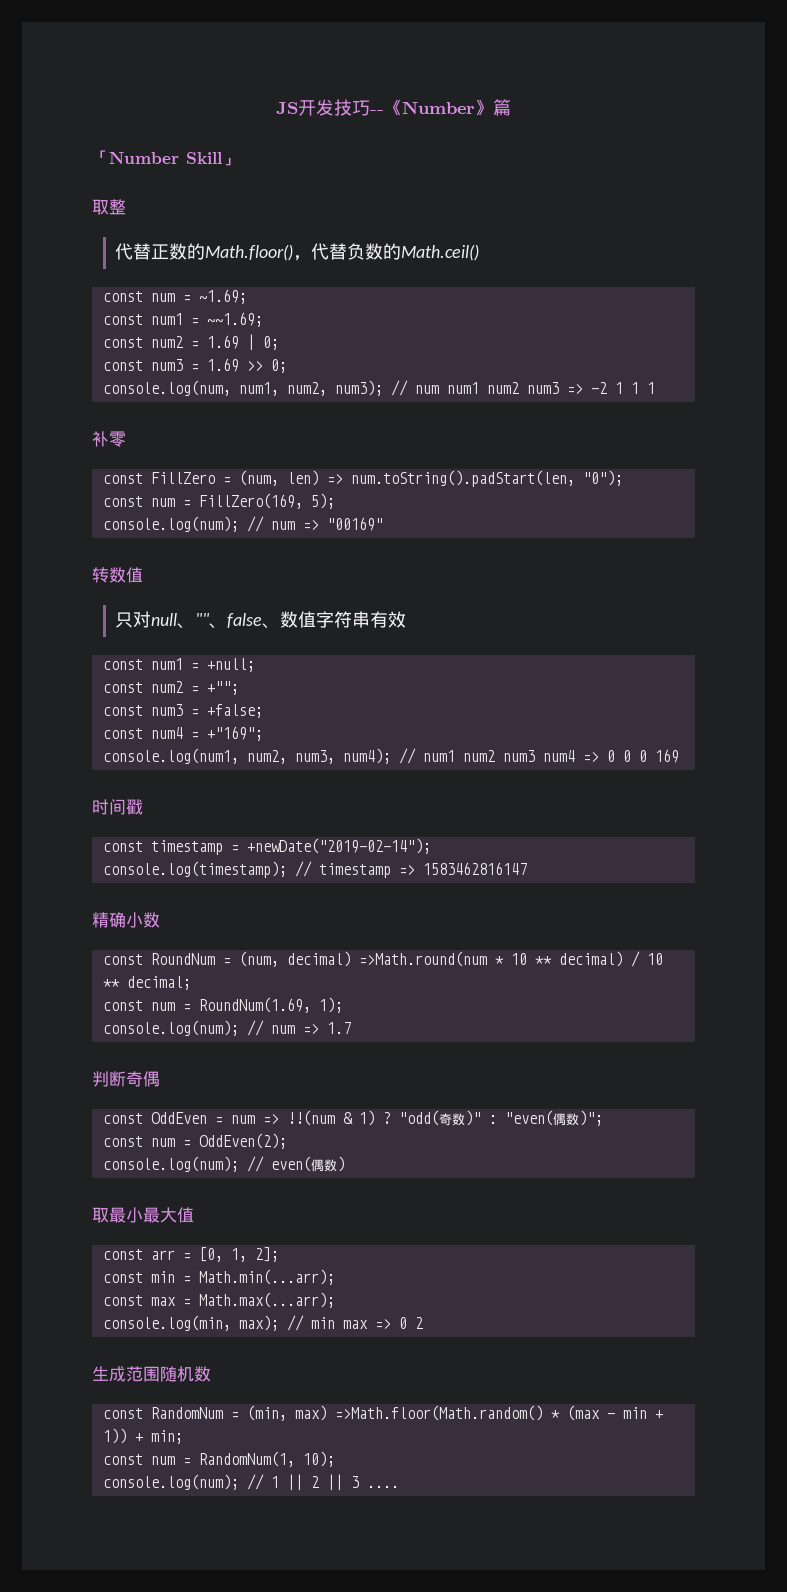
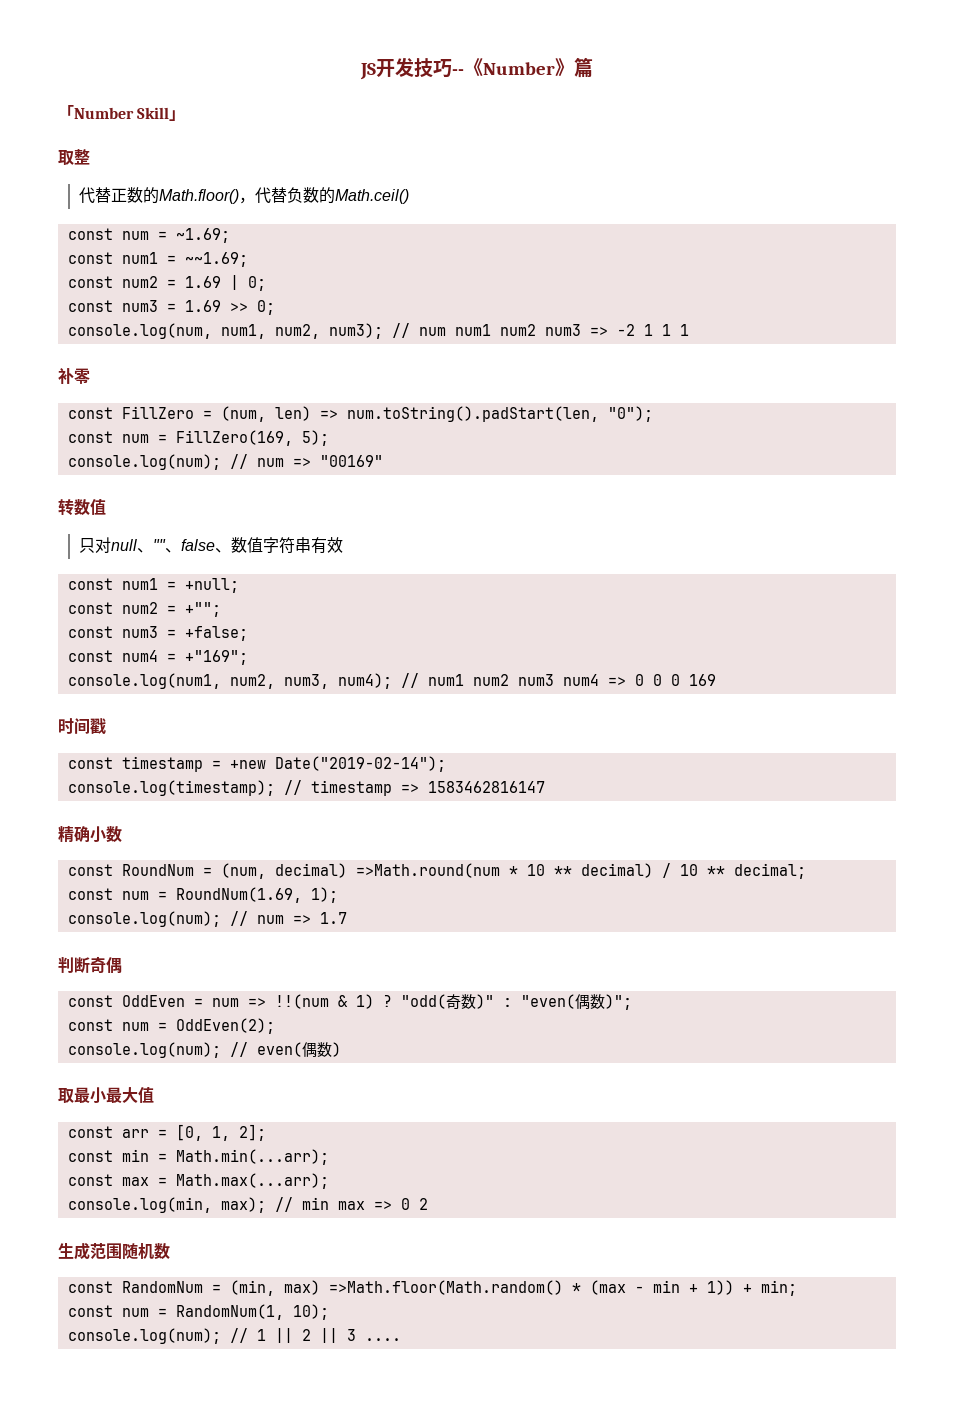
- const timestamp = +newDate("2019-02-14");
+ const timestamp = +new Date("2019-02-14");

